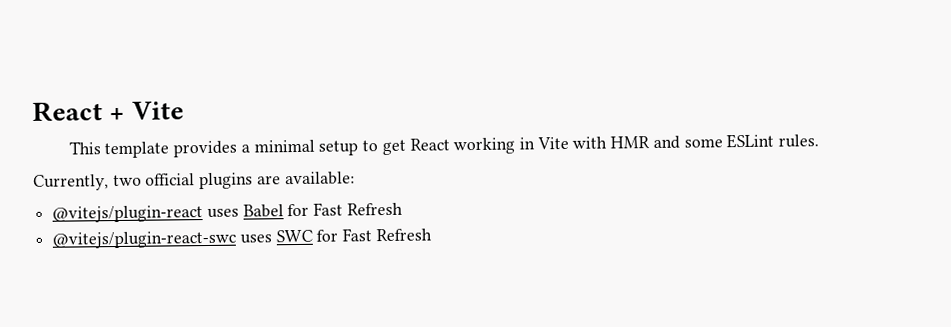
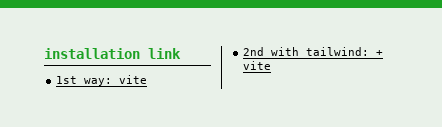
- React + Vite
- This template provides a minimal setup to get React working in Vite with HMR and some ESLint rules.
- Currently, two official plugins are available:
- @vitejs/plugin-react uses Babel for Fast Refresh
- @vitejs/plugin-react-swc uses SWC for Fast Refresh
+ installation link
+ 1st way: vite
+ 2nd with tailwind: + vite

